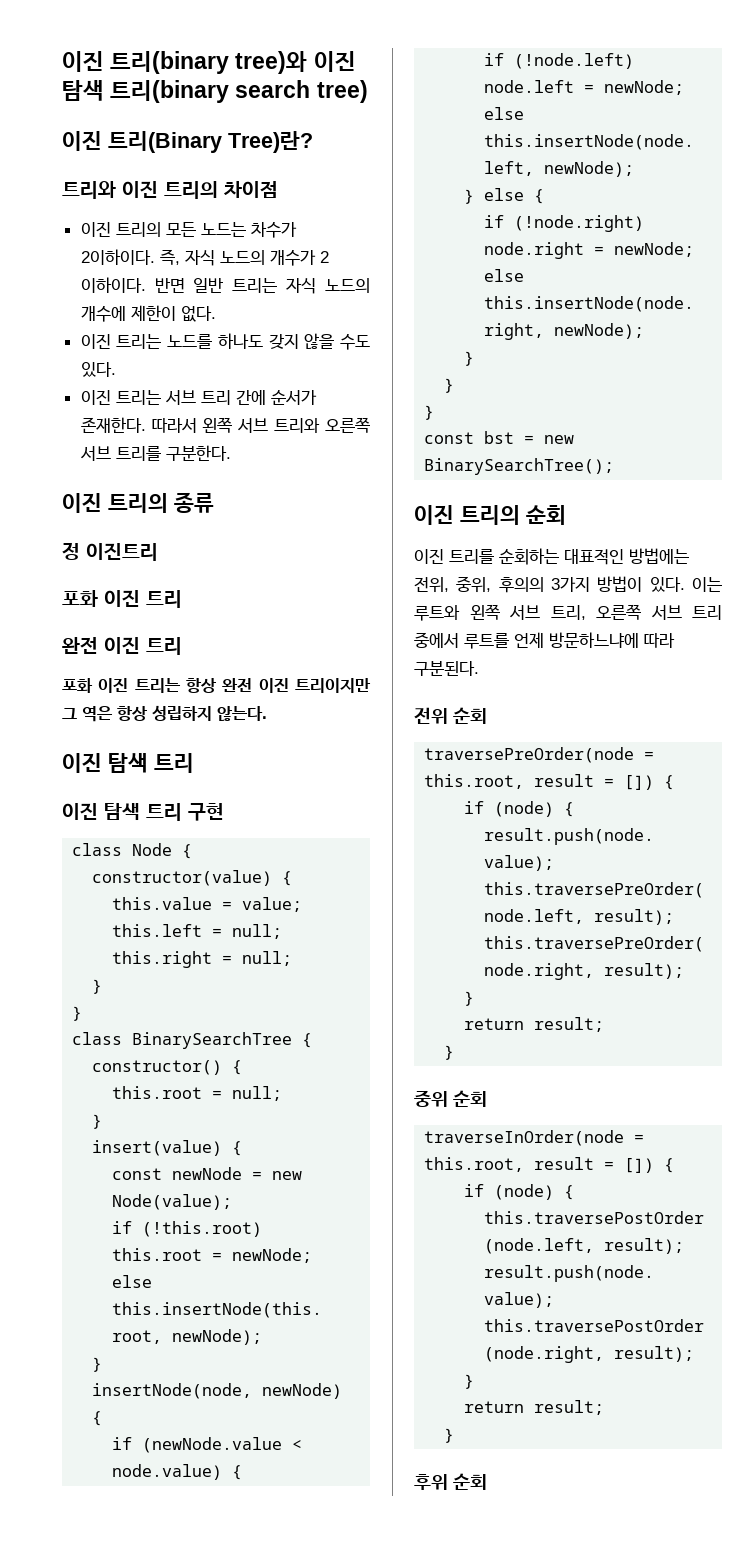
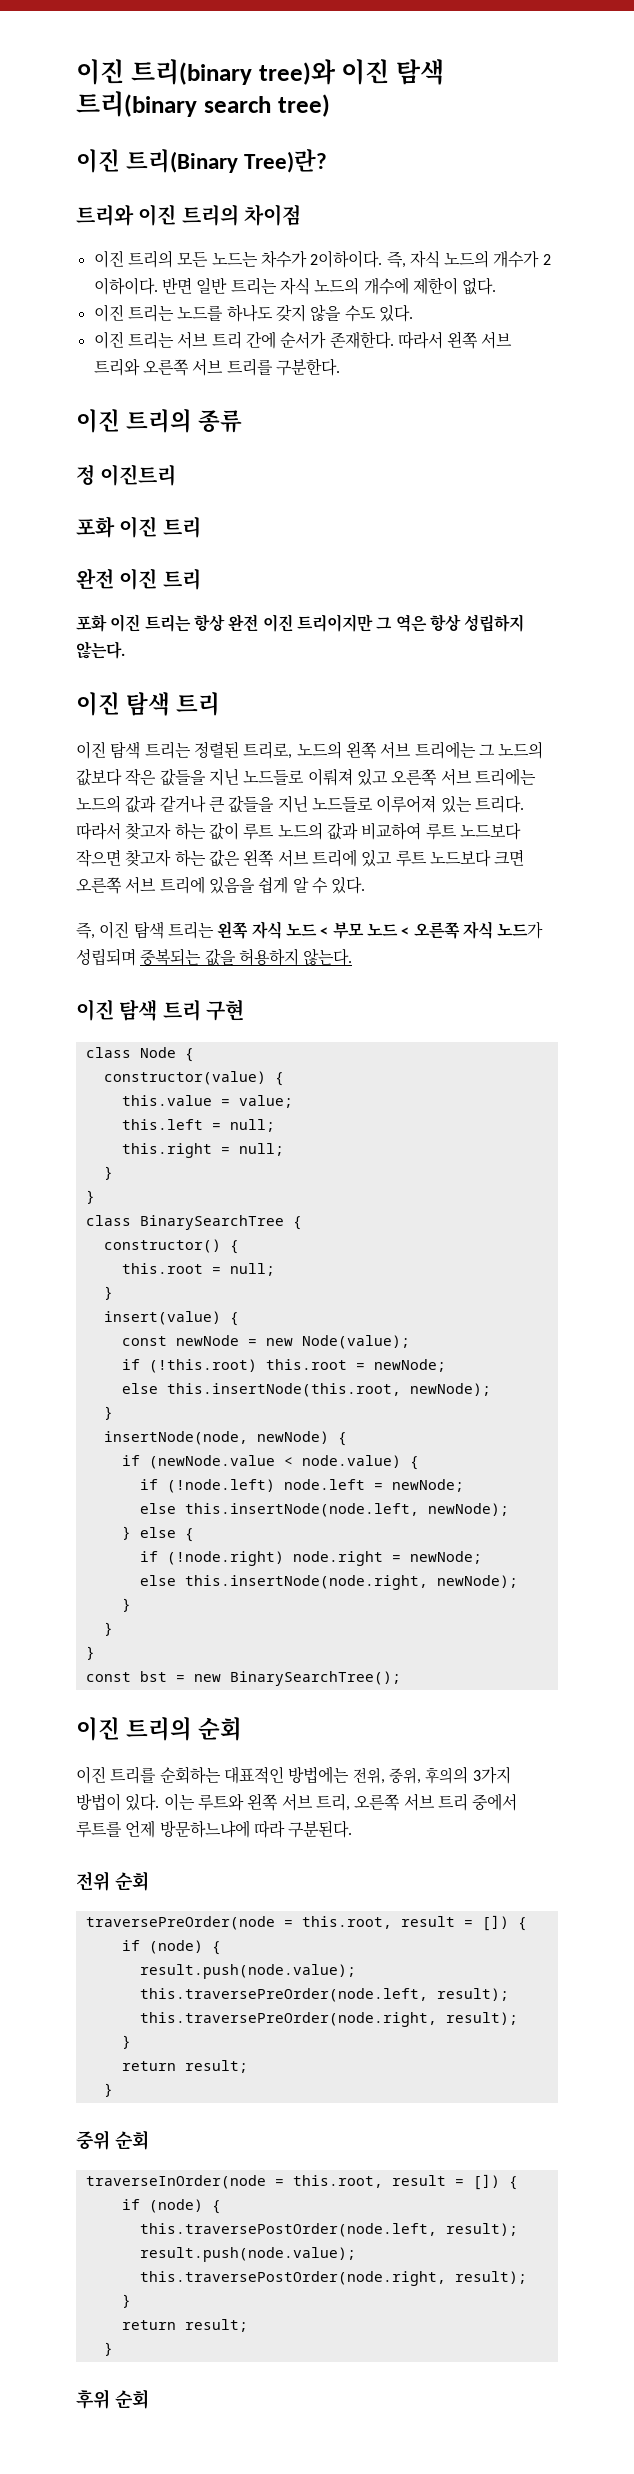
+ 이진 탐색 트리는 정렬된 트리로, 노드의 왼쪽 서브 트리에는 그 노드의 값보다 작은 값들을 지닌 노드들로 이뤄져 있고 오른쪽 서브 트리에는 노드의 값과 같거나 큰 값들을 지닌 노드들로 이루어져 있는 트리다. 따라서 찾고자 하는 값이 루트 노드의 값과 비교하여 루트 노드보다 작으면 찾고자 하는 값은 왼쪽 서브 트리에 있고 루트 노드보다 크면 오른쪽 서브 트리에 있음을 쉽게 알 수 있다.
+ 즉, 이진 탐색 트리는 왼쪽 자식 노드 < 부모 노드 < 오른쪽 자식 노드가 성립되며 중복되는 값을 허용하지 않는다.

